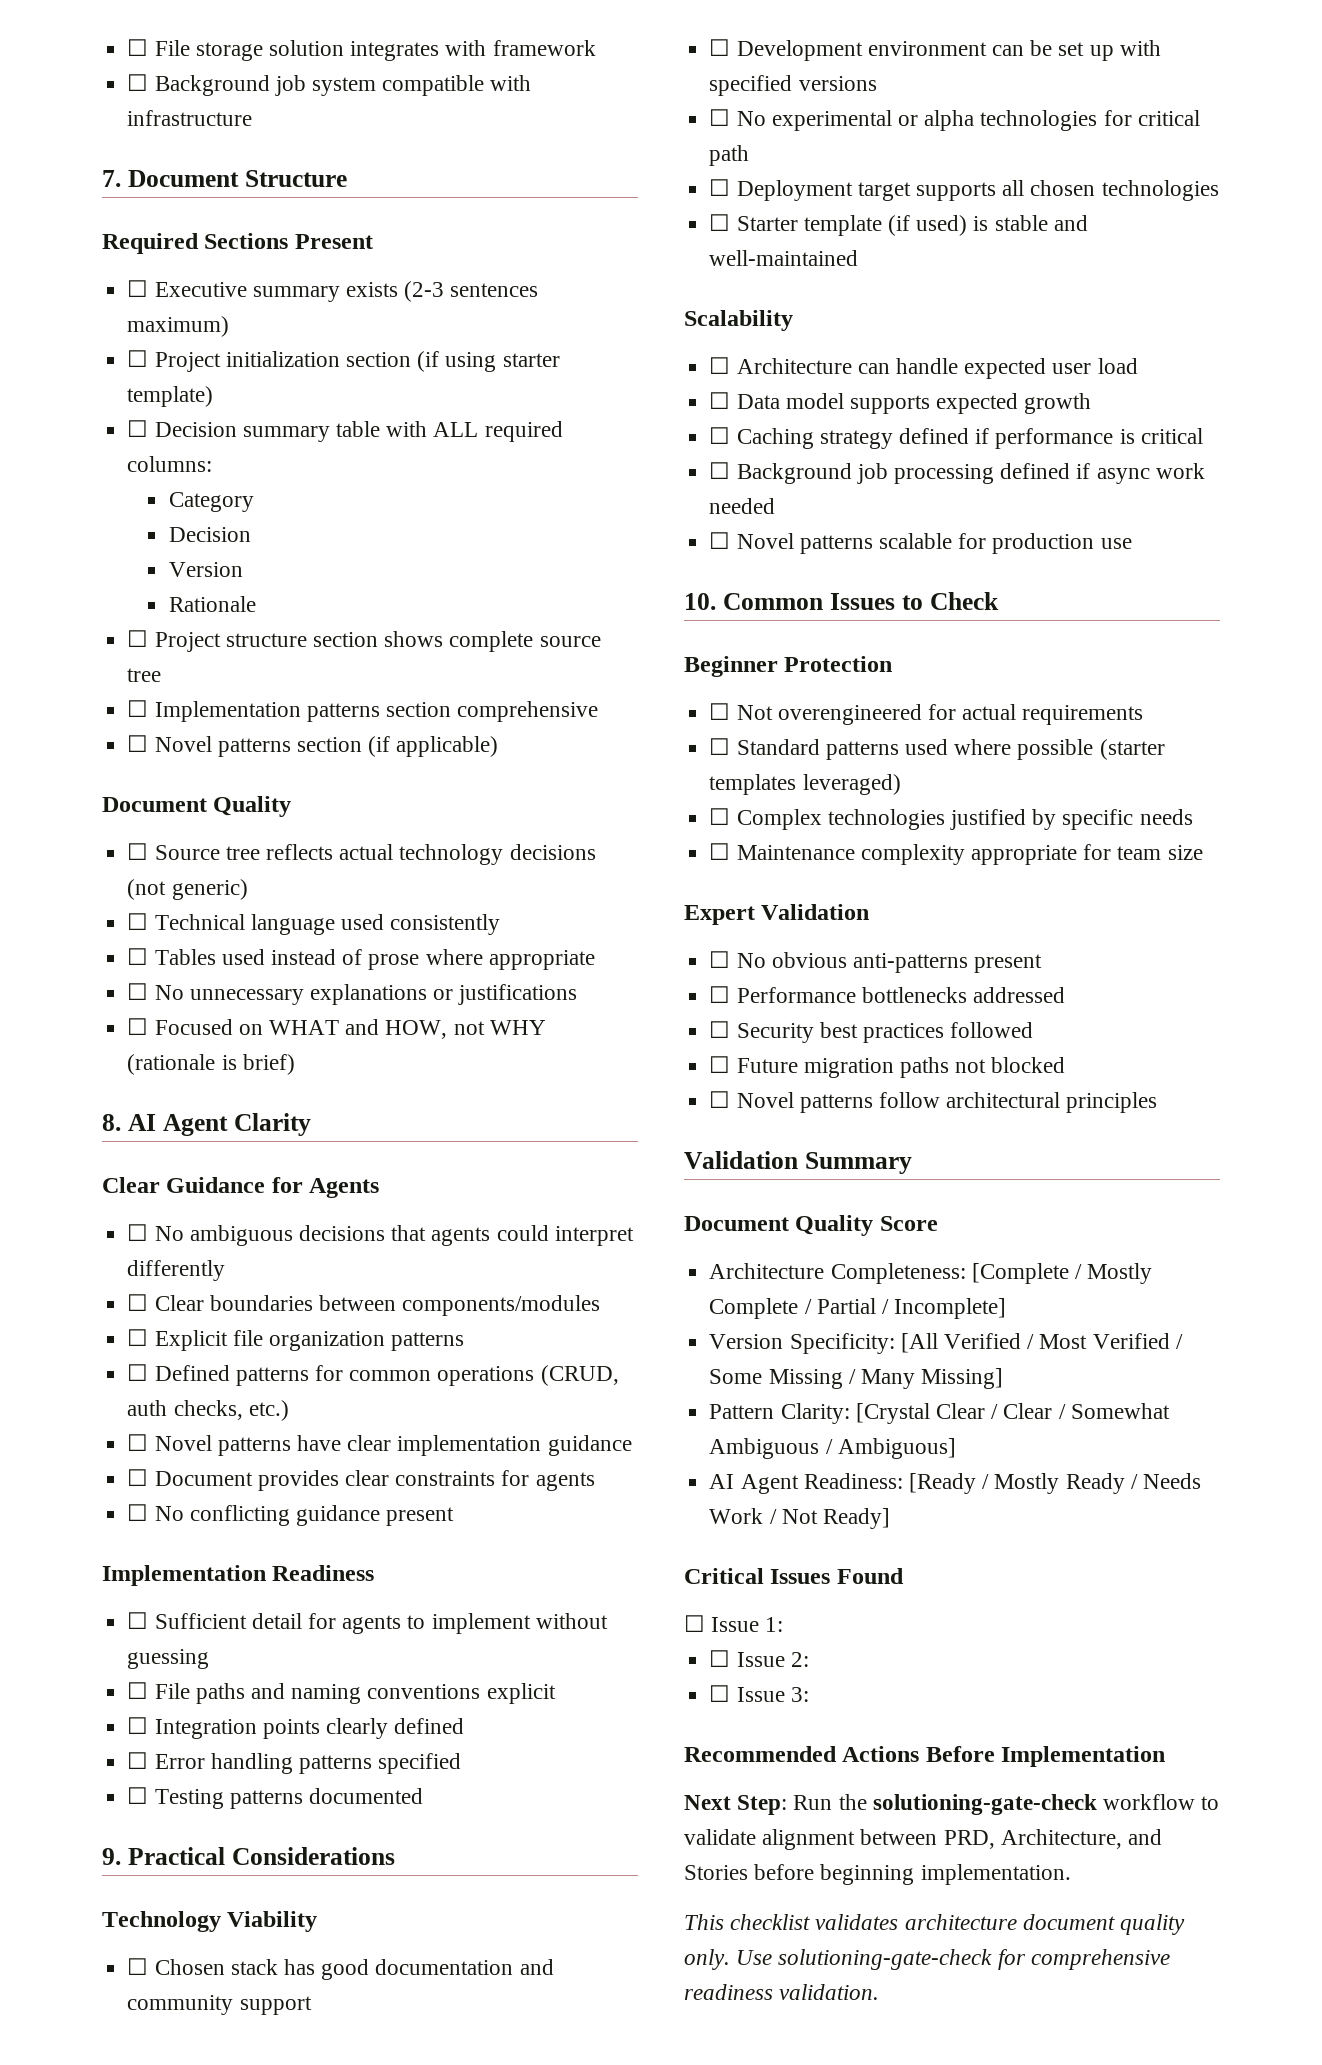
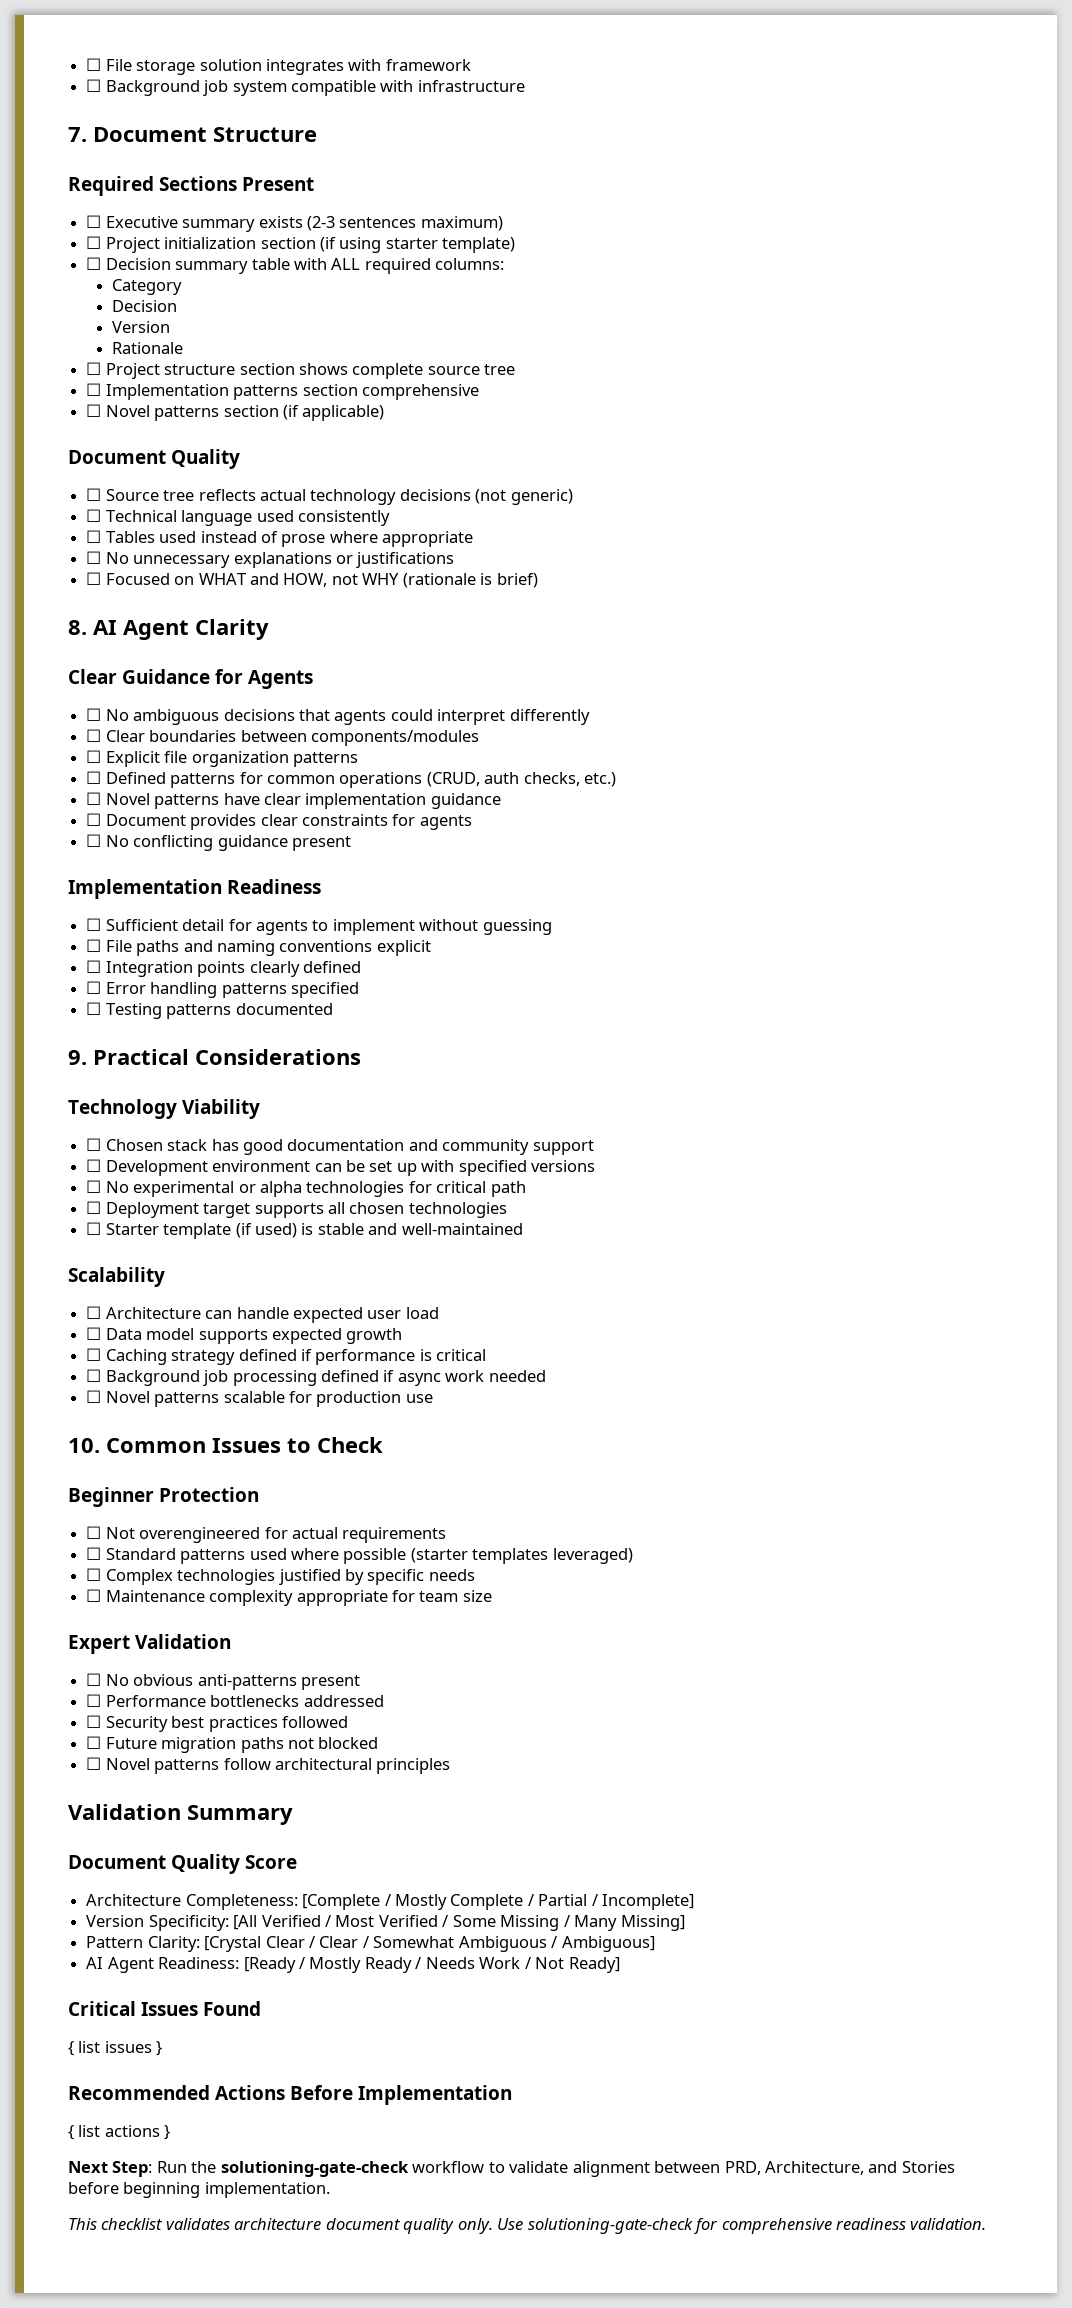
- ☐ Issue 1:
- ☐ Issue 2:
- ☐ Issue 3:
+ { list issues }
+ { list actions }

